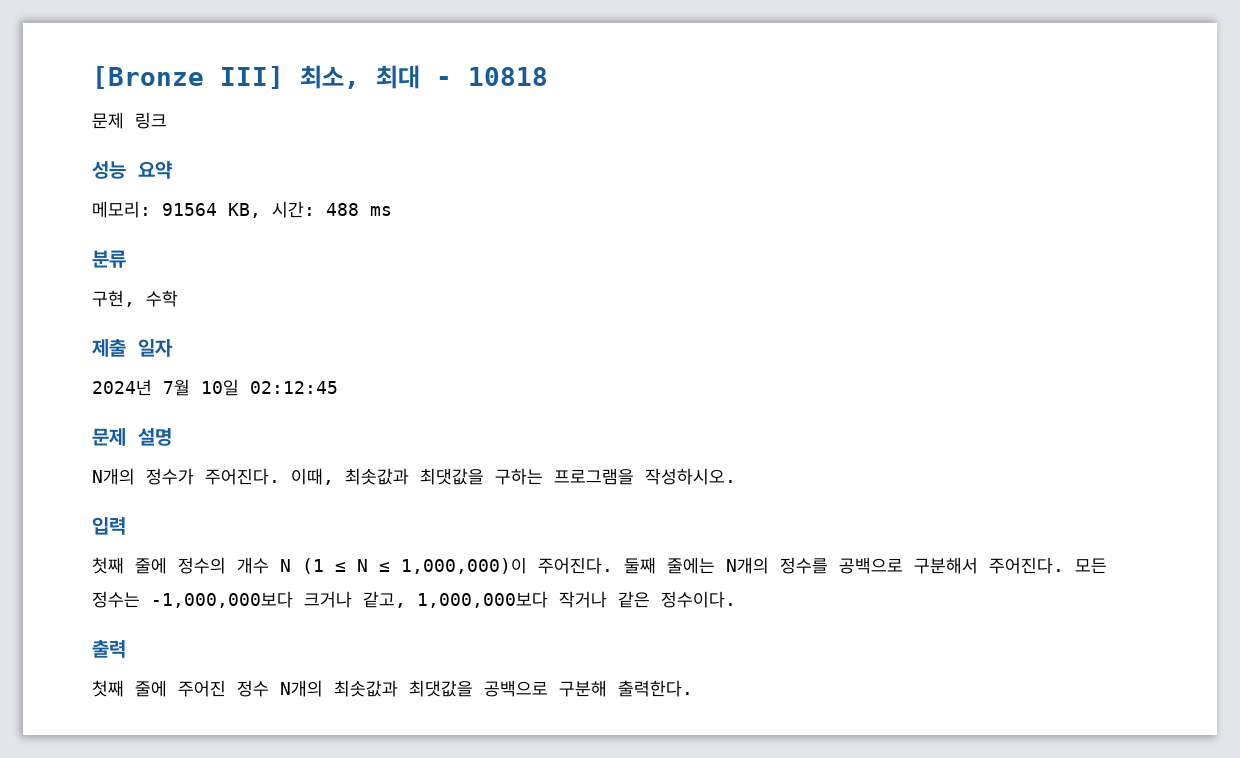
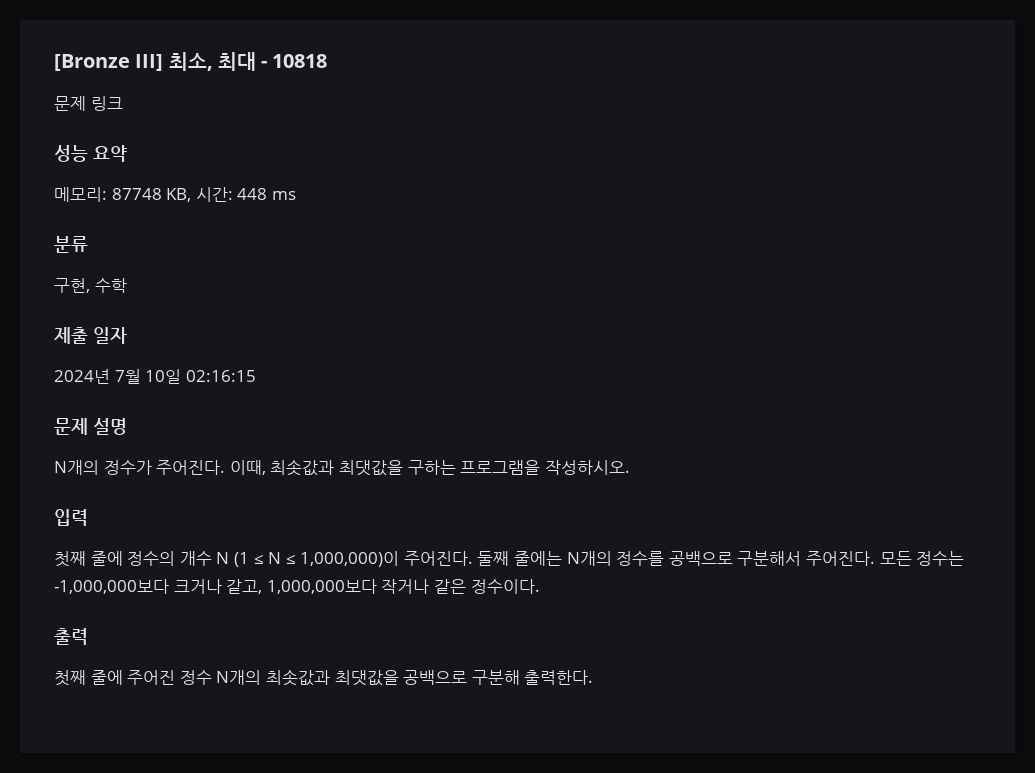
- 메모리: 91564 KB, 시간: 488 ms
+ 메모리: 87748 KB, 시간: 448 ms
- 2024년 7월 10일 02:12:45
+ 2024년 7월 10일 02:16:15

